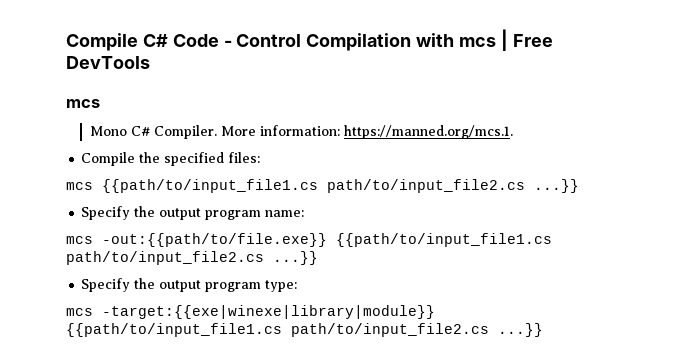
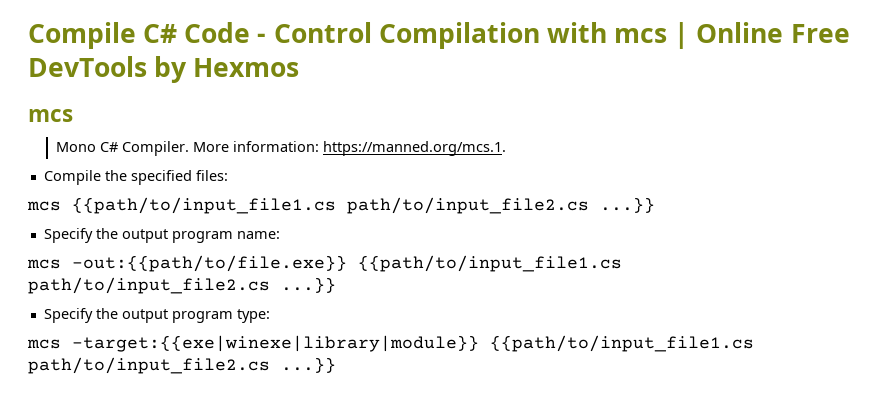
- Compile C# Code - Control Compilation with mcs | Free DevTools
+ Compile C# Code - Control Compilation with mcs | Online Free DevTools by Hexmos

